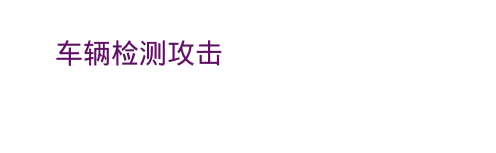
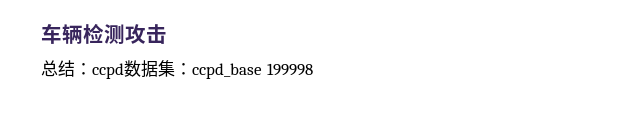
+ 总结：ccpd数据集：ccpd_base 199998

